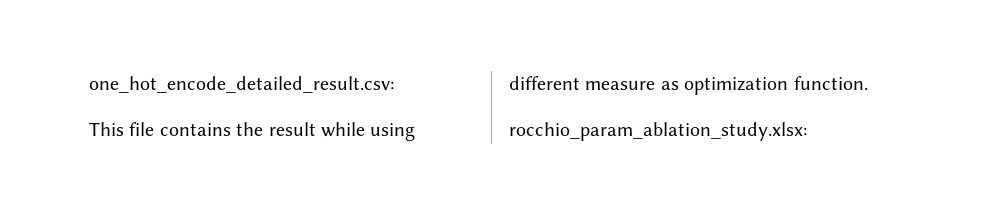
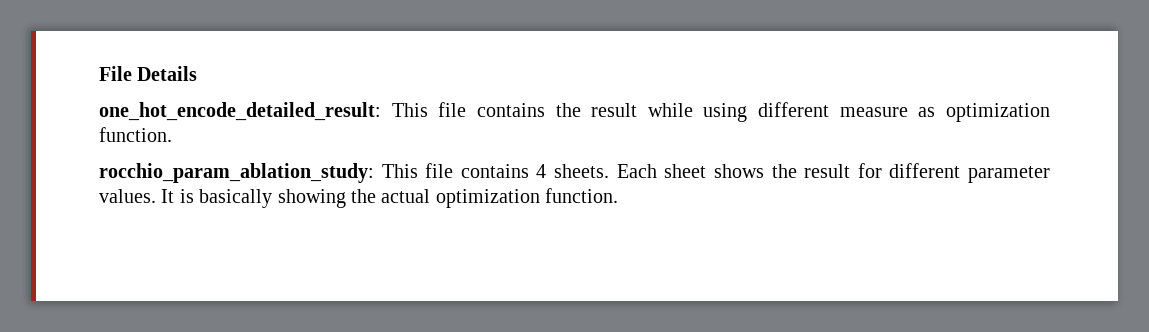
- one_hot_encode_detailed_result.csv:
- This file contains the result while using different measure as optimization function.
+ File Details
+ one_hot_encode_detailed_result: This file contains the result while using different measure as optimization function.
- rocchio_param_ablation_study.xlsx:
+ rocchio_param_ablation_study: This file contains 4 sheets. Each sheet shows the result for different parameter values. It is basically showing the actual optimization function.

